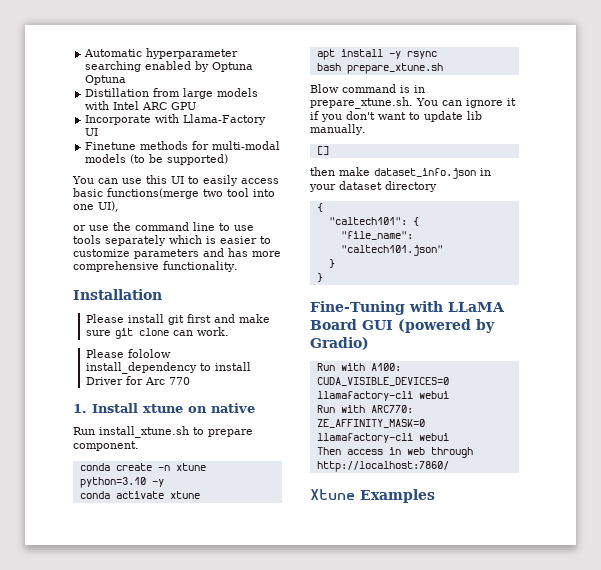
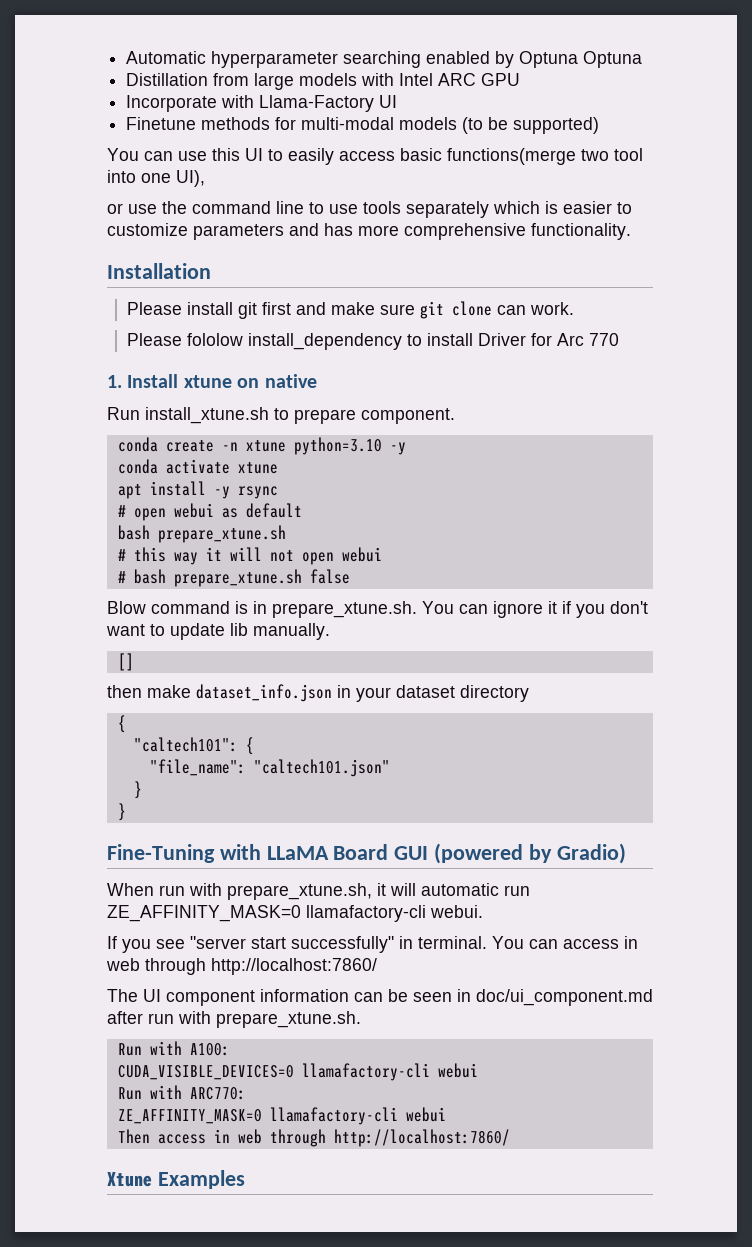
+ # open webui as default
  bash prepare_xtune.sh
+ # this way it will not open webui
+ # bash prepare_xtune.sh false
+ When run with prepare_xtune.sh, it will automatic run ZE_AFFINITY_MASK=0 llamafactory-cli webui.
+ If you see "server start successfully" in terminal. You can access in web through http://localhost:7860/
+ The UI component information can be seen in doc/ui_component.md after run with prepare_xtune.sh.

